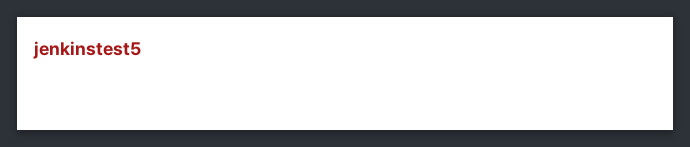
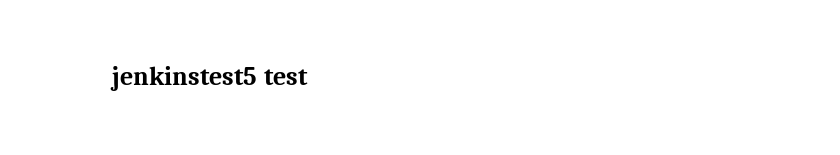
- jenkinstest5
+ jenkinstest5 test

